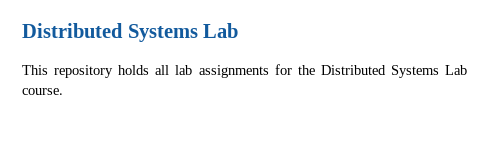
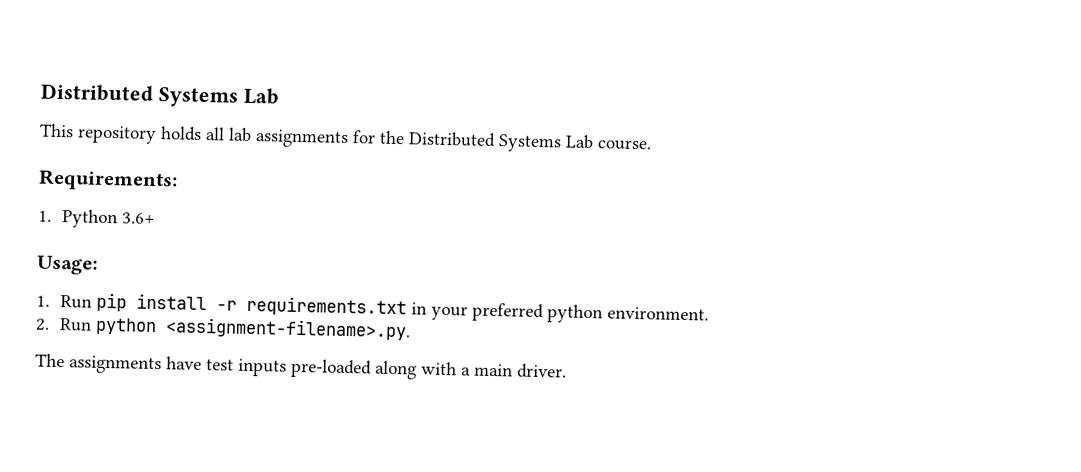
+ Requirements:
+ 1. Python 3.6+
+ Usage:
+ 1. Run pip install -r requirements.txt in your preferred python environment.
+ 2. Run python <assignment-filename>.py.
+ The assignments have test inputs pre-loaded along with a main driver.

